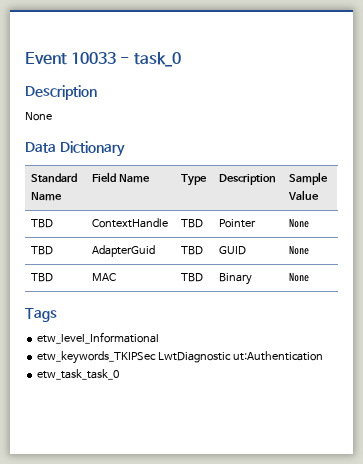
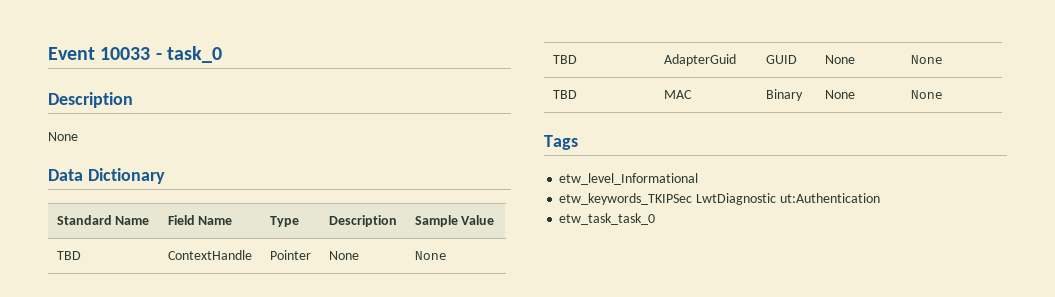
- TBD | ContextHandle | TBD | Pointer | None
+ TBD | ContextHandle | Pointer | None | None
- TBD | AdapterGuid | TBD | GUID | None
+ TBD | AdapterGuid | GUID | None | None
- TBD | MAC | TBD | Binary | None
+ TBD | MAC | Binary | None | None

